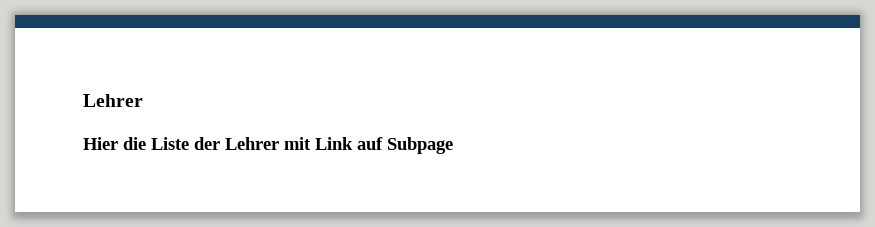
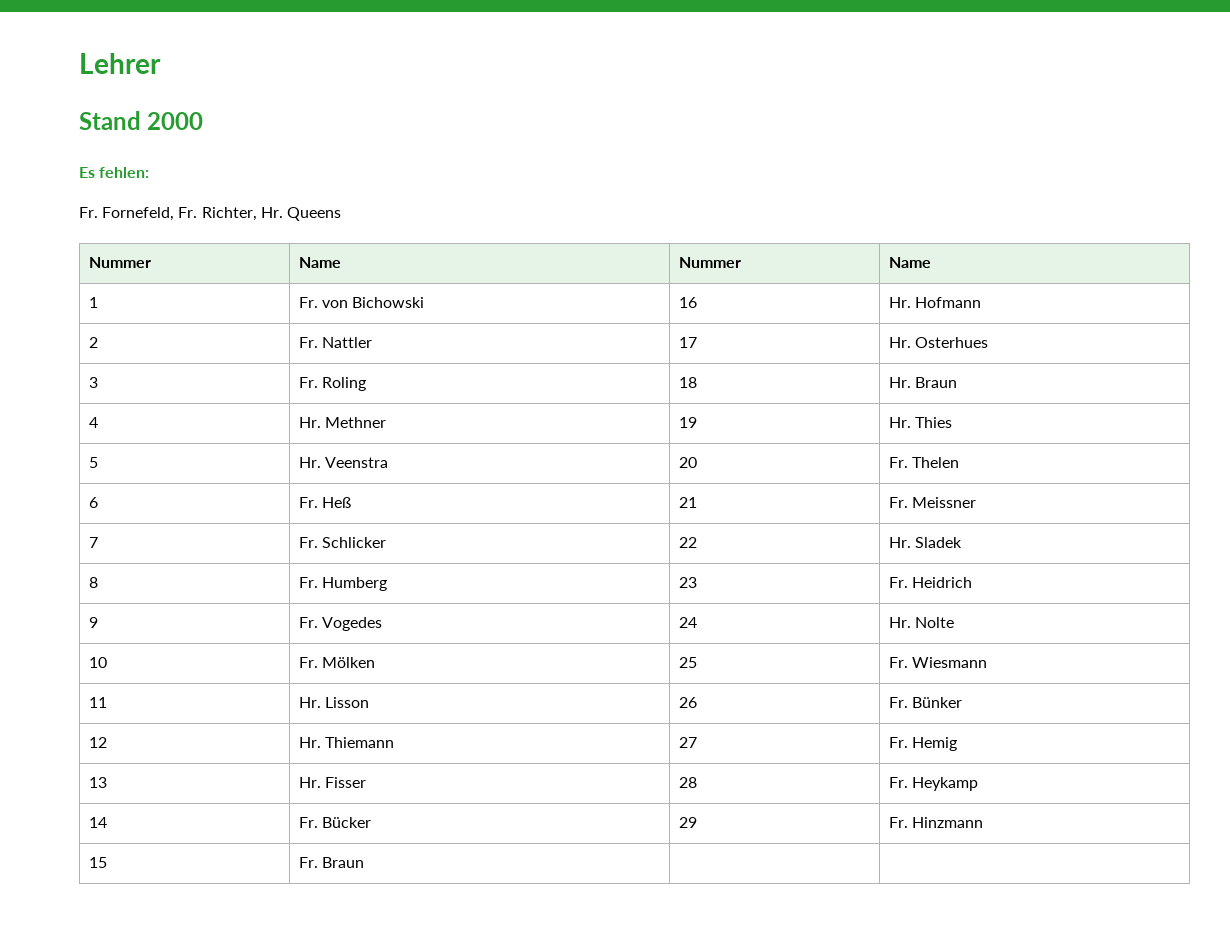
- Hier die Liste der Lehrer mit Link auf Subpage
+ Stand 2000
+ Es fehlen:
+ Fr. Fornefeld, Fr. Richter, Hr. Queens
+ Nummer | Name | Nummer | Name
+ 1 | Fr. von Bichowski | 16 | Hr. Hofmann
+ 2 | Fr. Nattler | 17 | Hr. Osterhues
+ 3 | Fr. Roling | 18 | Hr. Braun
+ 4 | Hr. Methner | 19 | Hr. Thies
+ 5 | Hr. Veenstra | 20 | Fr. Thelen
+ 6 | Fr. Heß | 21 | Fr. Meissner
+ 7 | Fr. Schlicker | 22 | Hr. Sladek
+ 8 | Fr. Humberg | 23 | Fr. Heidrich
+ 9 | Fr. Vogedes | 24 | Hr. Nolte
+ 10 | Fr. Mölken | 25 | Fr. Wiesmann
+ 11 | Hr. Lisson | 26 | Fr. Bünker
+ 12 | Hr. Thiemann | 27 | Fr. Hemig
+ 13 | Hr. Fisser | 28 | Fr. Heykamp
+ 14 | Fr. Bücker | 29 | Fr. Hinzmann
+ 15 | Fr. Braun | |

